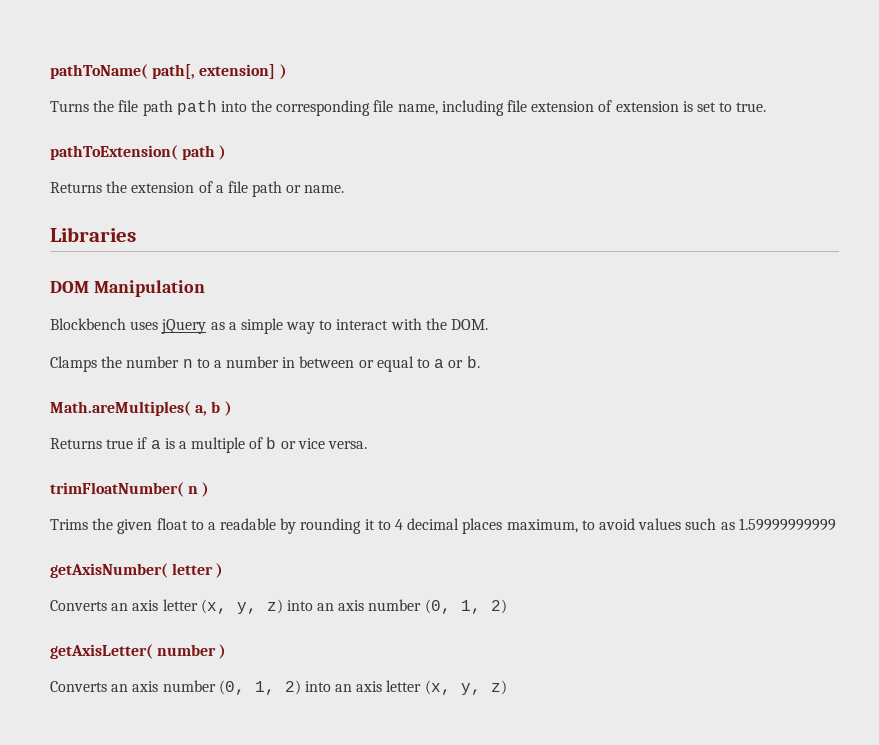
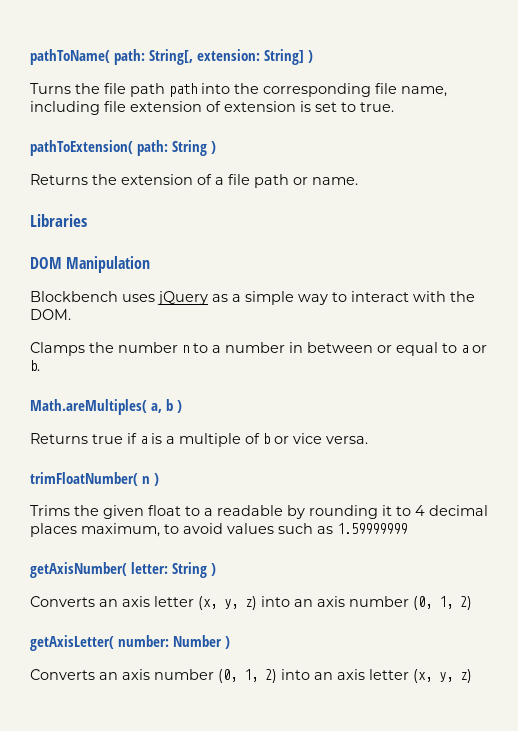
- pathToName( path[, extension] )
+ pathToName( path: String[, extension: String] )
- pathToExtension( path )
+ pathToExtension( path: String )
- Trims the given float to a readable by rounding it to 4 decimal places maximum, to avoid values such as 1.59999999999
+ Trims the given float to a readable by rounding it to 4 decimal places maximum, to avoid values such as 1.59999999
- getAxisNumber( letter )
+ getAxisNumber( letter: String )
- getAxisLetter( number )
+ getAxisLetter( number: Number )

